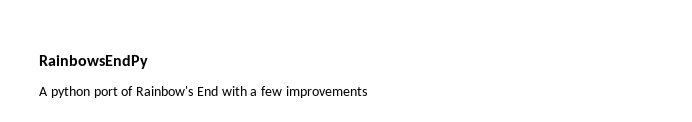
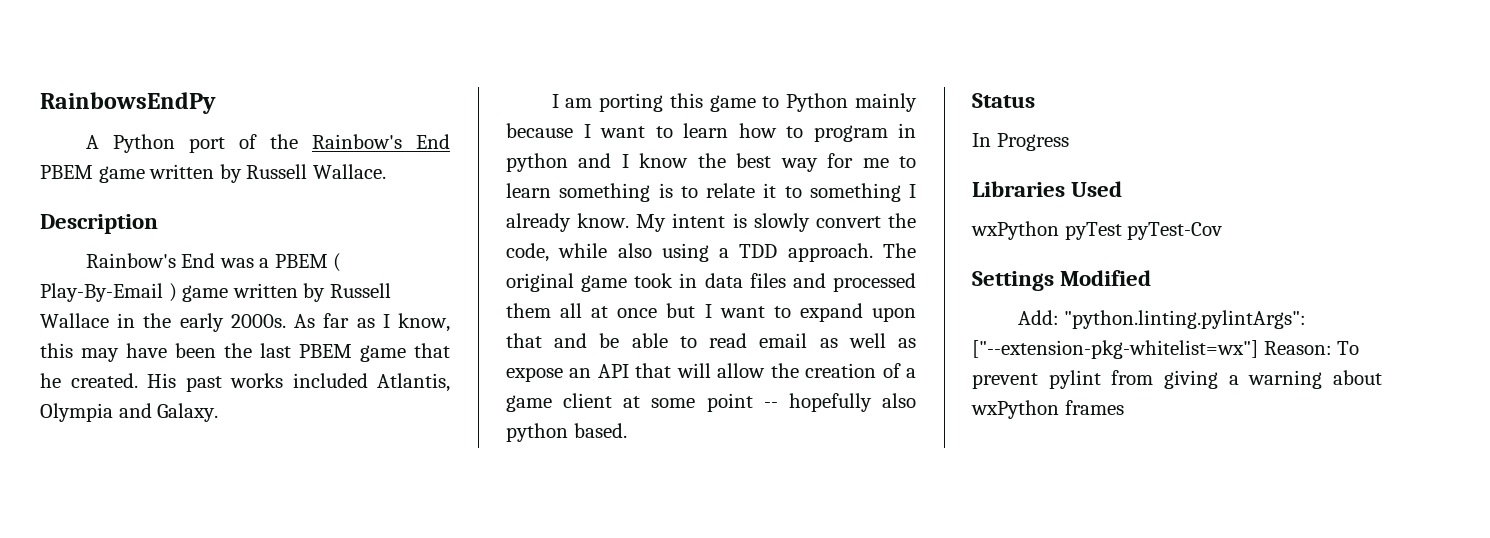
- A python port of Rainbow's End with a few improvements
+ A Python port of the Rainbow's End PBEM game written by Russell Wallace.
+ Description
+ Rainbow's End was a PBEM ( Play-By-Email ) game written by Russell Wallace in the early 2000s. As far as I know, this may have been the last PBEM game that he created. His past works included Atlantis, Olympia and Galaxy.
+ I am porting this game to Python mainly because I want to learn how to program in python and I know the best way for me to learn something is to relate it to something I already know. My intent is slowly convert the code, while also using a TDD approach. The original game took in data files and processed them all at once but I want to expand upon that and be able to read email as well as expose an API that will allow the creation of a game client at some point -- hopefully also python based.
+ Status
+ In Progress
+ Libraries Used
+ wxPython pyTest pyTest-Cov
+ Settings Modified
+ Add: "python.linting.pylintArgs": ["--extension-pkg-whitelist=wx"] Reason: To prevent pylint from giving a warning about wxPython frames

